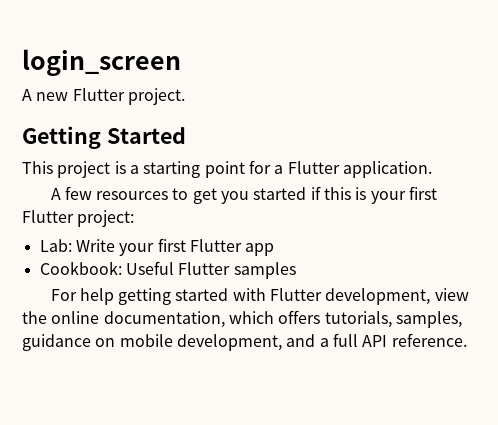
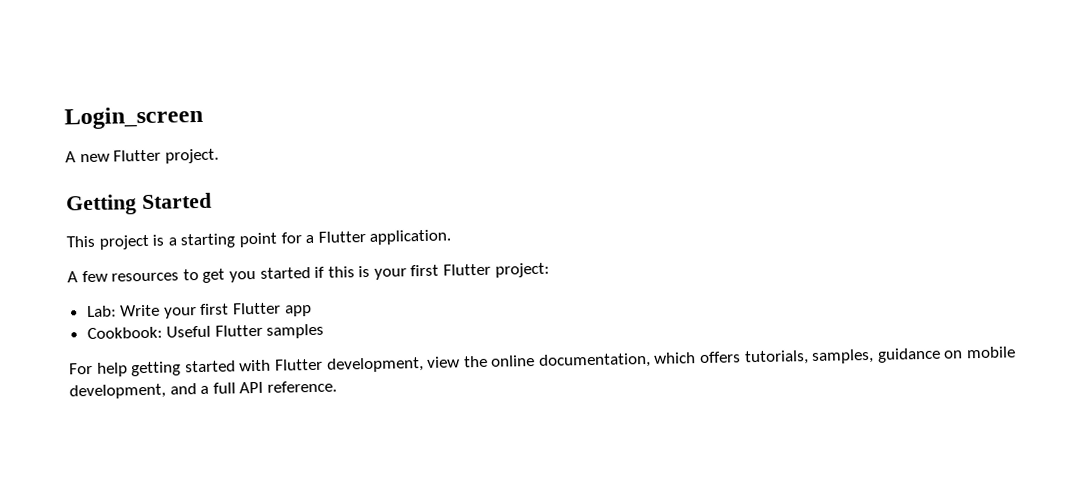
- login_screen
+ Login_screen

